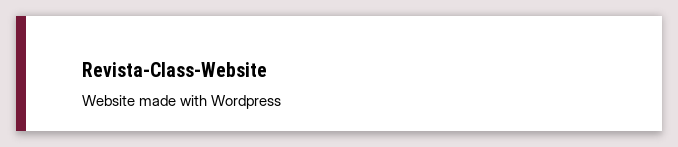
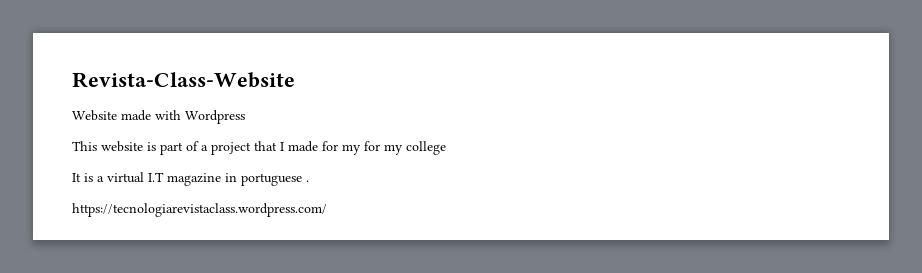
+ This website is part of a project that I made for my for my college
+ It is a virtual I.T magazine in portuguese .
+ https://tecnologiarevistaclass.wordpress.com/

